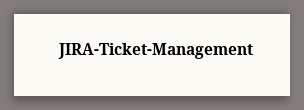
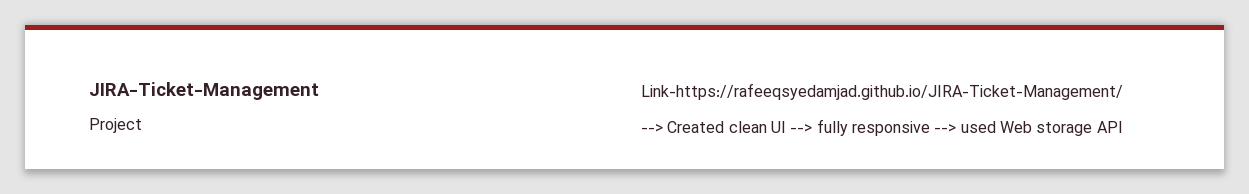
+ Project Link-https://rafeeqsyedamjad.github.io/JIRA-Ticket-Management/
+ --> Created clean UI --> fully responsive --> used Web storage API

